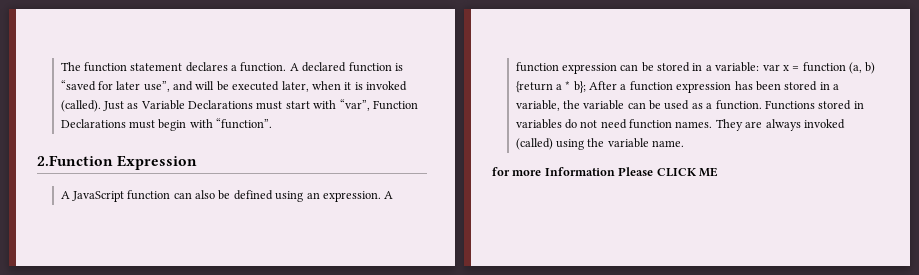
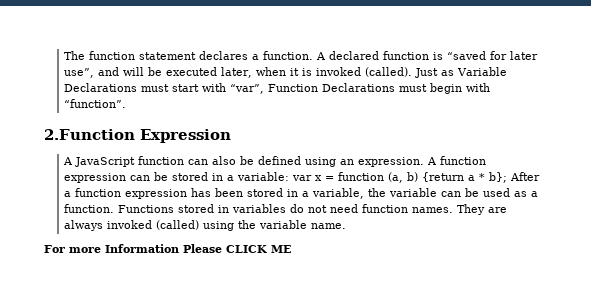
- for more Information Please CLICK ME
+ For more Information Please CLICK ME

